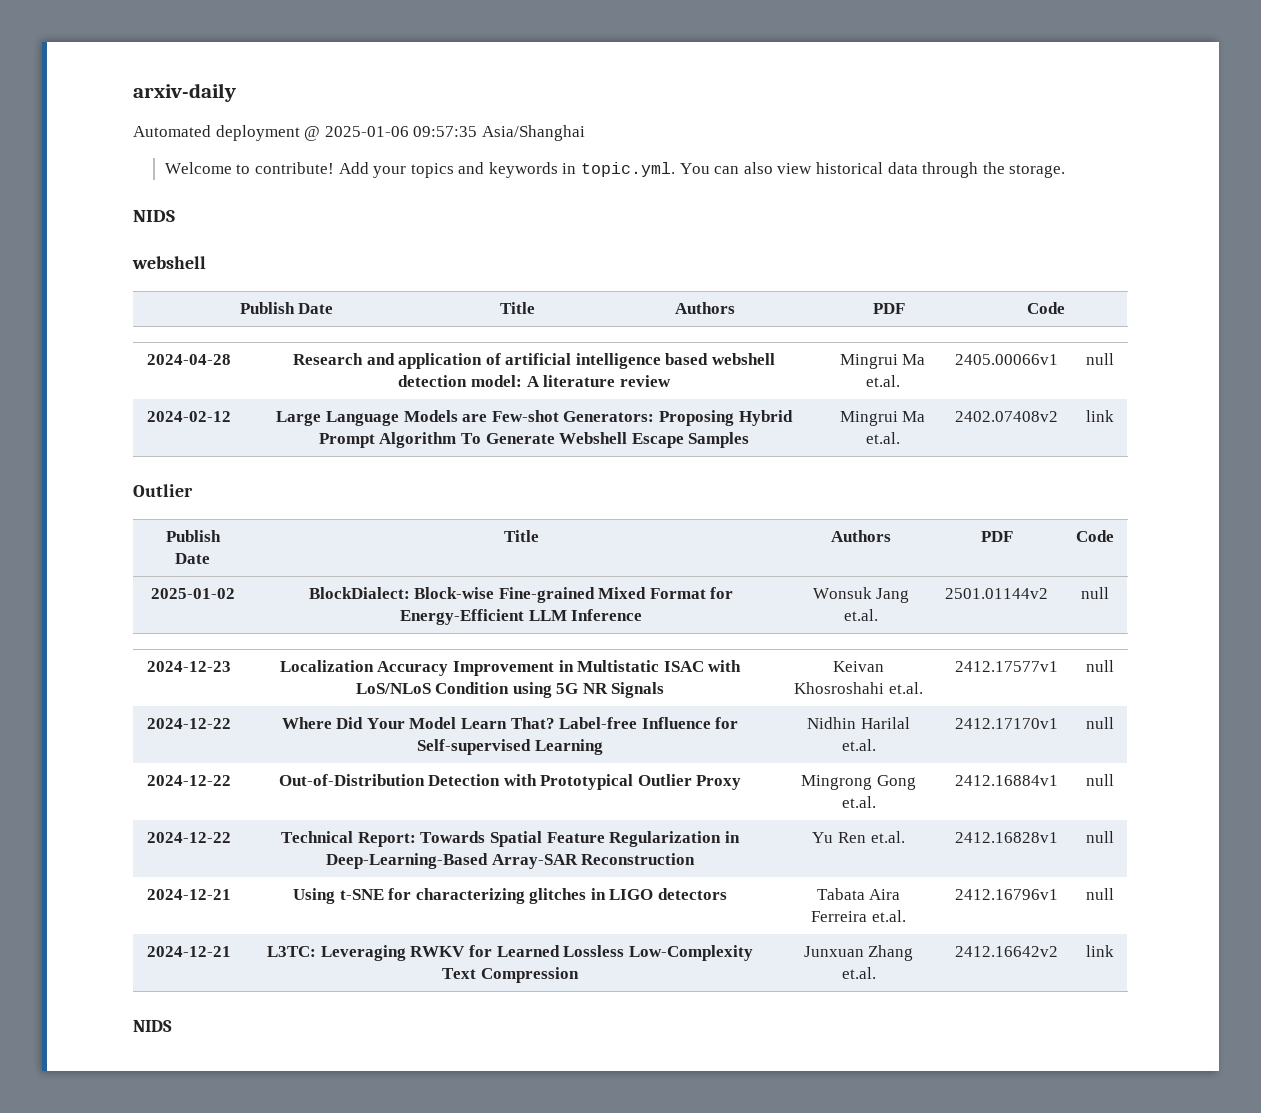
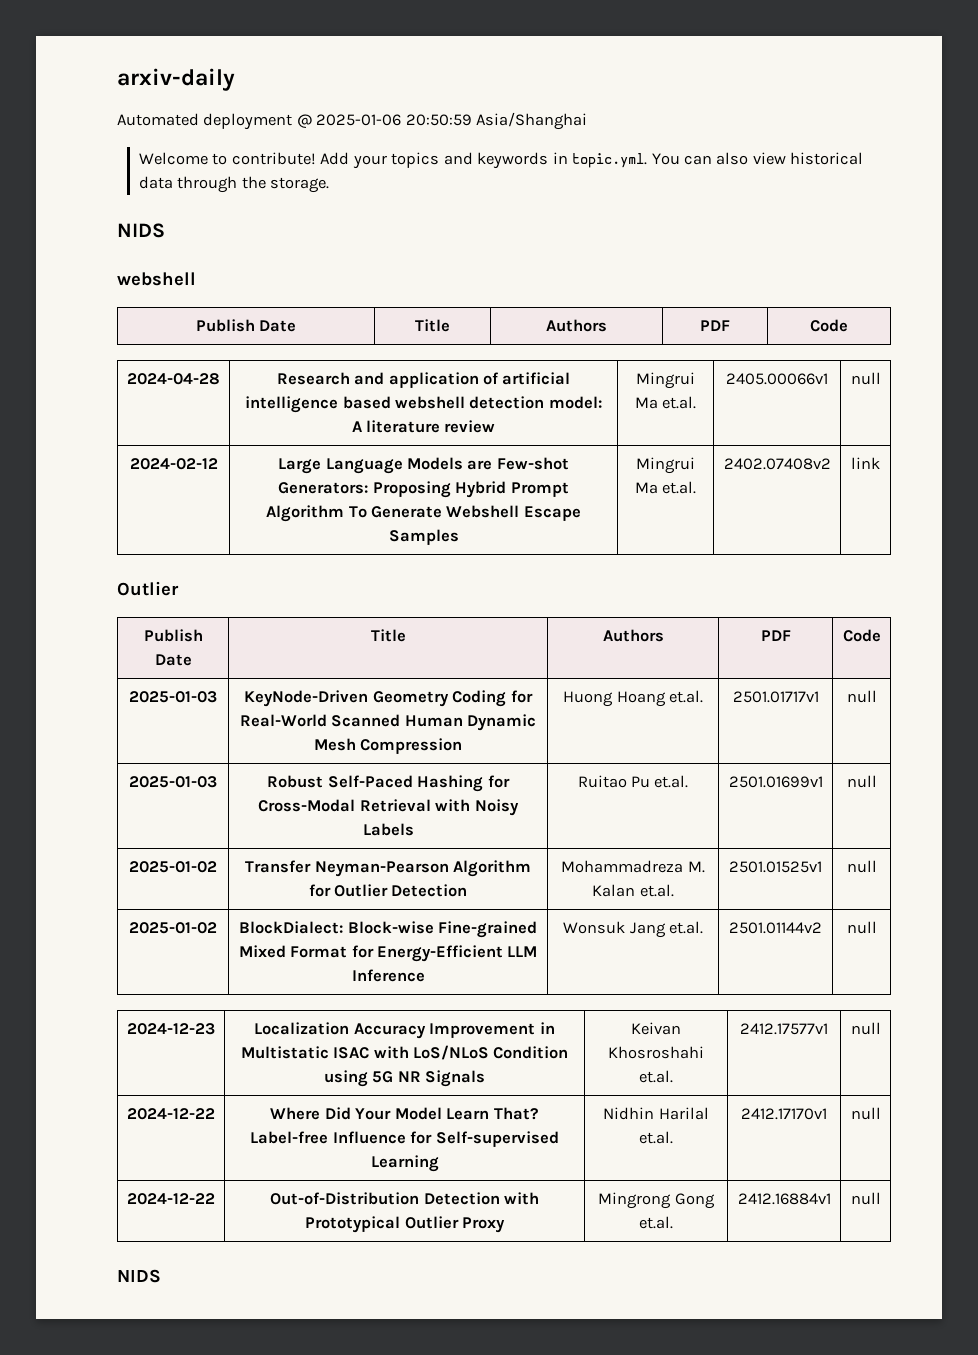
- Automated deployment @ 2025-01-06 09:57:35 Asia/Shanghai
+ Automated deployment @ 2025-01-06 20:50:59 Asia/Shanghai
+ 2025-01-03 | KeyNode-Driven Geometry Coding for Real-World Scanned Human Dynamic Mesh Compression | Huong Hoang et.al. | 2501.01717v1 | null
+ 2025-01-03 | Robust Self-Paced Hashing for Cross-Modal Retrieval with Noisy Labels | Ruitao Pu et.al. | 2501.01699v1 | null
+ 2025-01-02 | Transfer Neyman-Pearson Algorithm for Outlier Detection | Mohammadreza M. Kalan et.al. | 2501.01525v1 | null
- 2024-12-22 | Technical Report: Towards Spatial Feature Regularization in Deep-Learning-Based Array-SAR Reconstruction | Yu Ren et.al. | 2412.16828v1 | null
- 2024-12-21 | Using t-SNE for characterizing glitches in LIGO detectors | Tabata Aira Ferreira et.al. | 2412.16796v1 | null
- 2024-12-21 | L3TC: Leveraging RWKV for Learned Lossless Low-Complexity Text Compression | Junxuan Zhang et.al. | 2412.16642v2 | link

